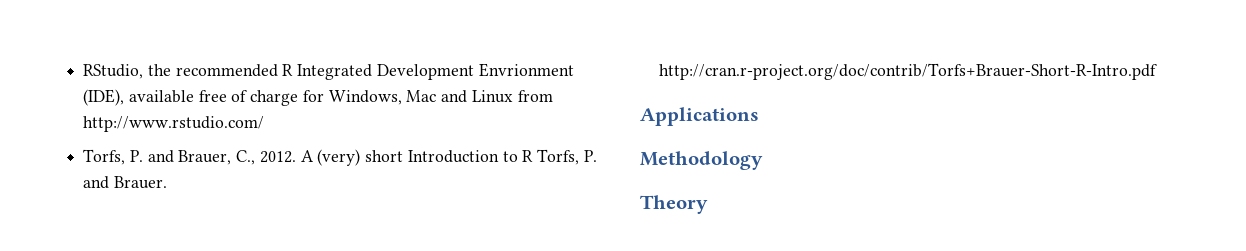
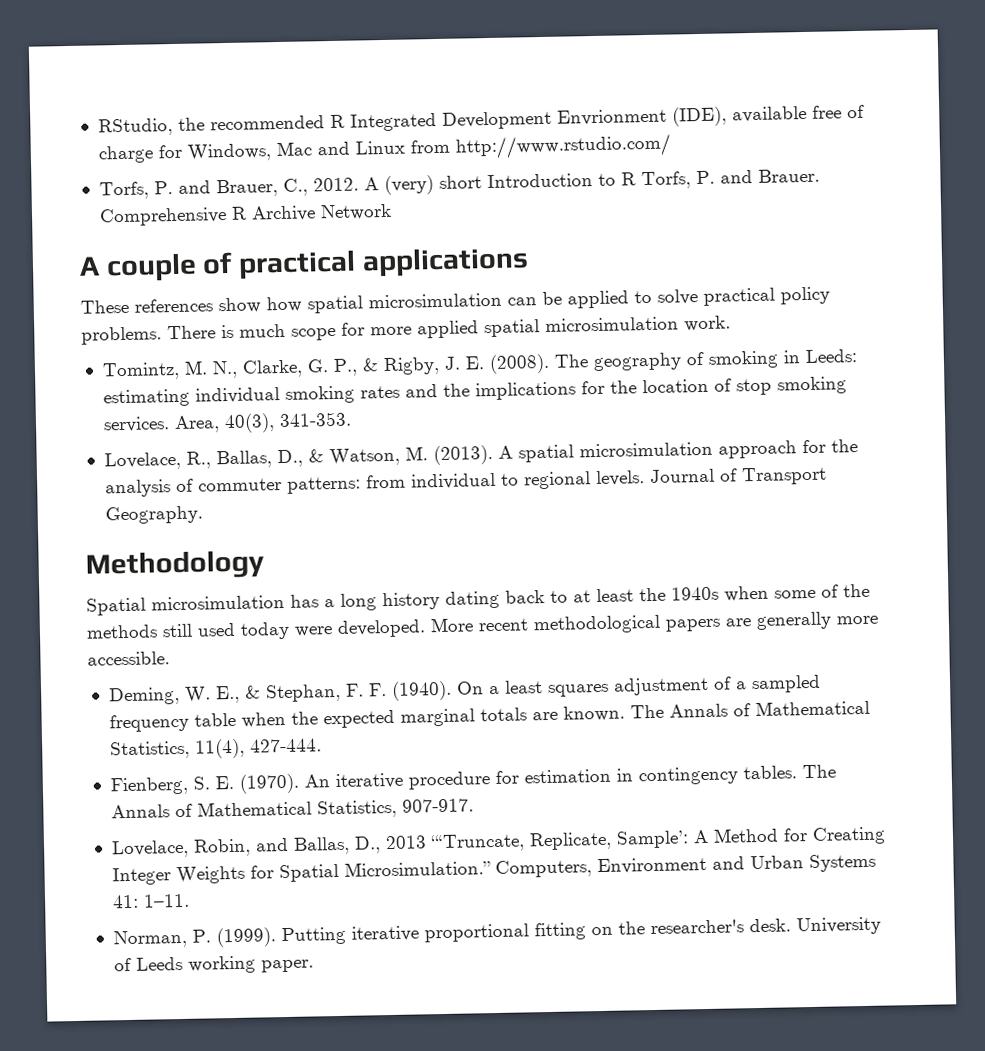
- A (very) short Introduction to R Torfs, P. and Brauer. http://cran.r-project.org/doc/contrib/Torfs+Brauer-Short-R-Intro.pdf
- Applications
+ A (very) short Introduction to R Torfs, P. and Brauer. Comprehensive R Archive Network
+ A couple of practical applications
+ These references show how spatial microsimulation can be applied to solve practical policy problems. There is much scope for more applied spatial microsimulation work.
+ Tomintz, M. N., Clarke, G. P., & Rigby, J. E. (2008). The geography of smoking in Leeds: estimating individual smoking rates and the implications for the location of stop smoking services. Area, 40(3), 341-353.
+ Lovelace, R., Ballas, D., & Watson, M. (2013). A spatial microsimulation approach for the analysis of commuter patterns: from individual to regional levels. Journal of Transport Geography.
  Methodology
- Theory
+ Spatial microsimulation has a long history dating back to at least the 1940s when some of the methods still used today were developed. More recent methodological papers are generally more accessible.
+ Deming, W. E., & Stephan, F. F. (1940). On a least squares adjustment of a sampled frequency table when the expected marginal totals are known. The Annals of Mathematical Statistics, 11(4), 427-444.
+ Fienberg, S. E. (1970). An iterative procedure for estimation in contingency tables. The Annals of Mathematical Statistics, 907-917.
+ Lovelace, Robin, and Ballas, D., 2013 “‘Truncate, Replicate, Sample’: A Method for Creating Integer Weights for Spatial Microsimulation.” Computers, Environment and Urban Systems 41: 1–11.
+ Norman, P. (1999). Putting iterative proportional fitting on the researcher's desk. University of Leeds working paper.

